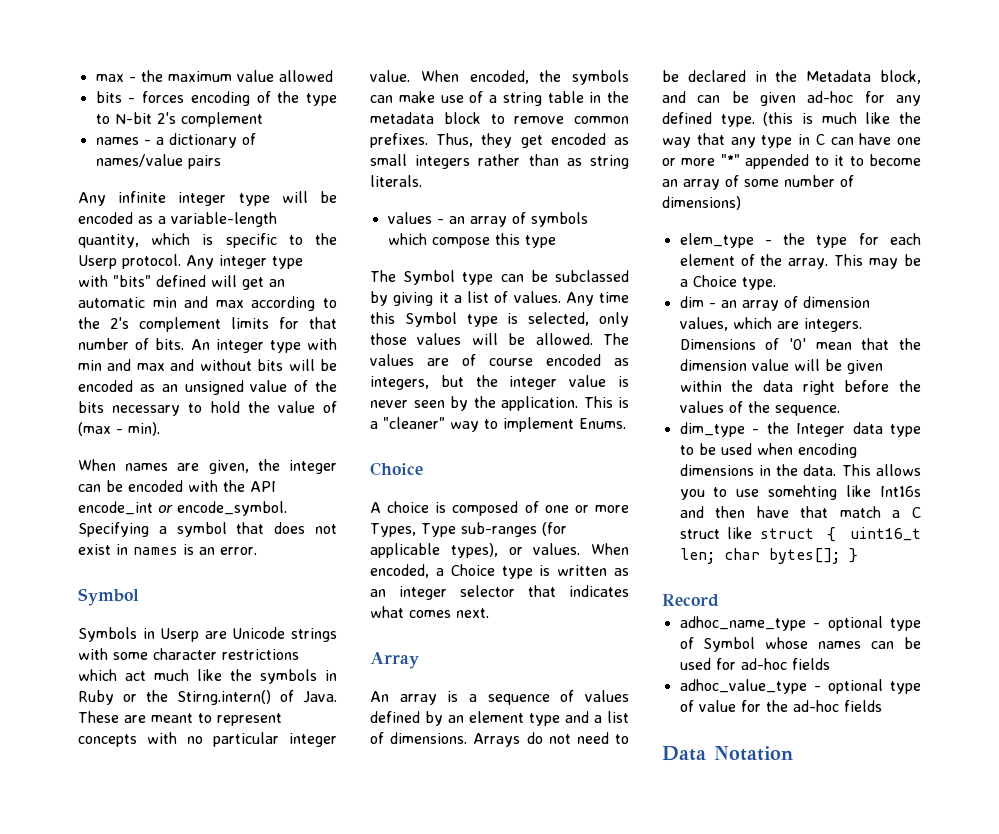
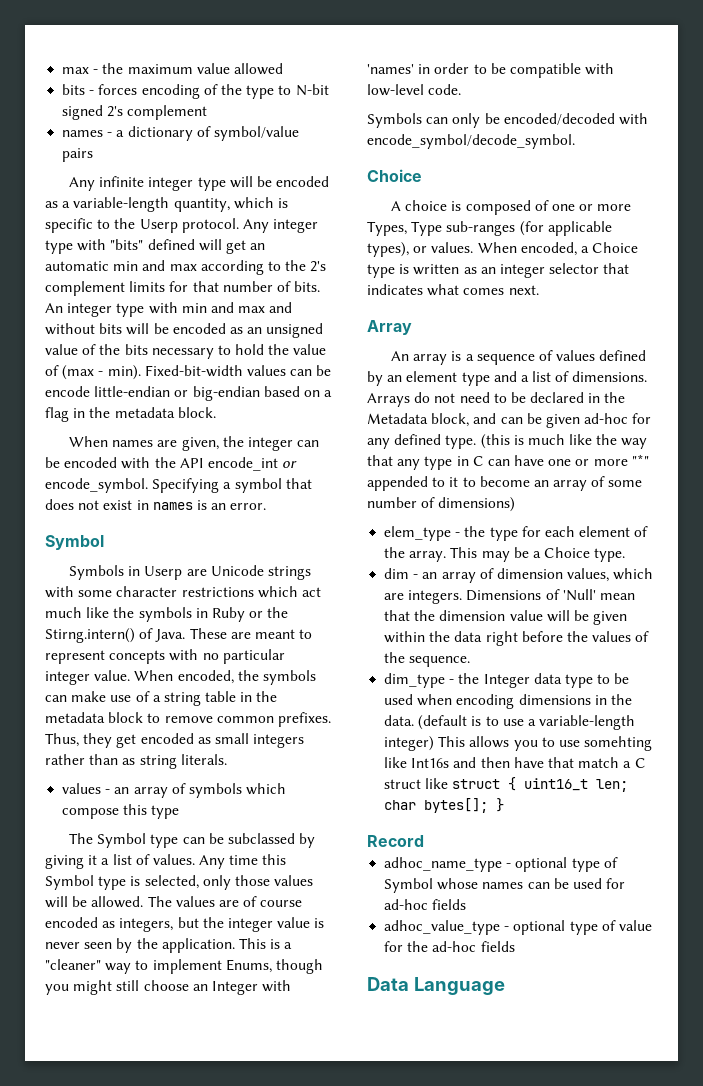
- bits - forces encoding of the type to N-bit 2's complement
+ bits - forces encoding of the type to N-bit signed 2's complement
- names - a dictionary of names/value pairs
+ names - a dictionary of symbol/value pairs
+ Fixed-bit-width values can be encode little-endian or big-endian based on a flag in the metadata block.
- This is a "cleaner" way to implement Enums.
+ This is a "cleaner" way to implement Enums, though you might still choose an Integer with 'names' in order to be compatible with low-level code.
+ Symbols can only be encoded/decoded with encode_symbol/decode_symbol.
- Dimensions of '0' mean that the dimension value will be given within the data right before the values of the sequence.
+ Dimensions of 'Null' mean that the dimension value will be given within the data right before the values of the sequence.
- This allows you to use somehting like Int16s and then have that match a C struct like struct { uint16_t len; char bytes[]; }
+ (default is to use a variable-length integer) This allows you to use somehting like Int16s and then have that match a C struct like struct { uint16_t len; char bytes[]; }
- Data Notation
+ Data Language

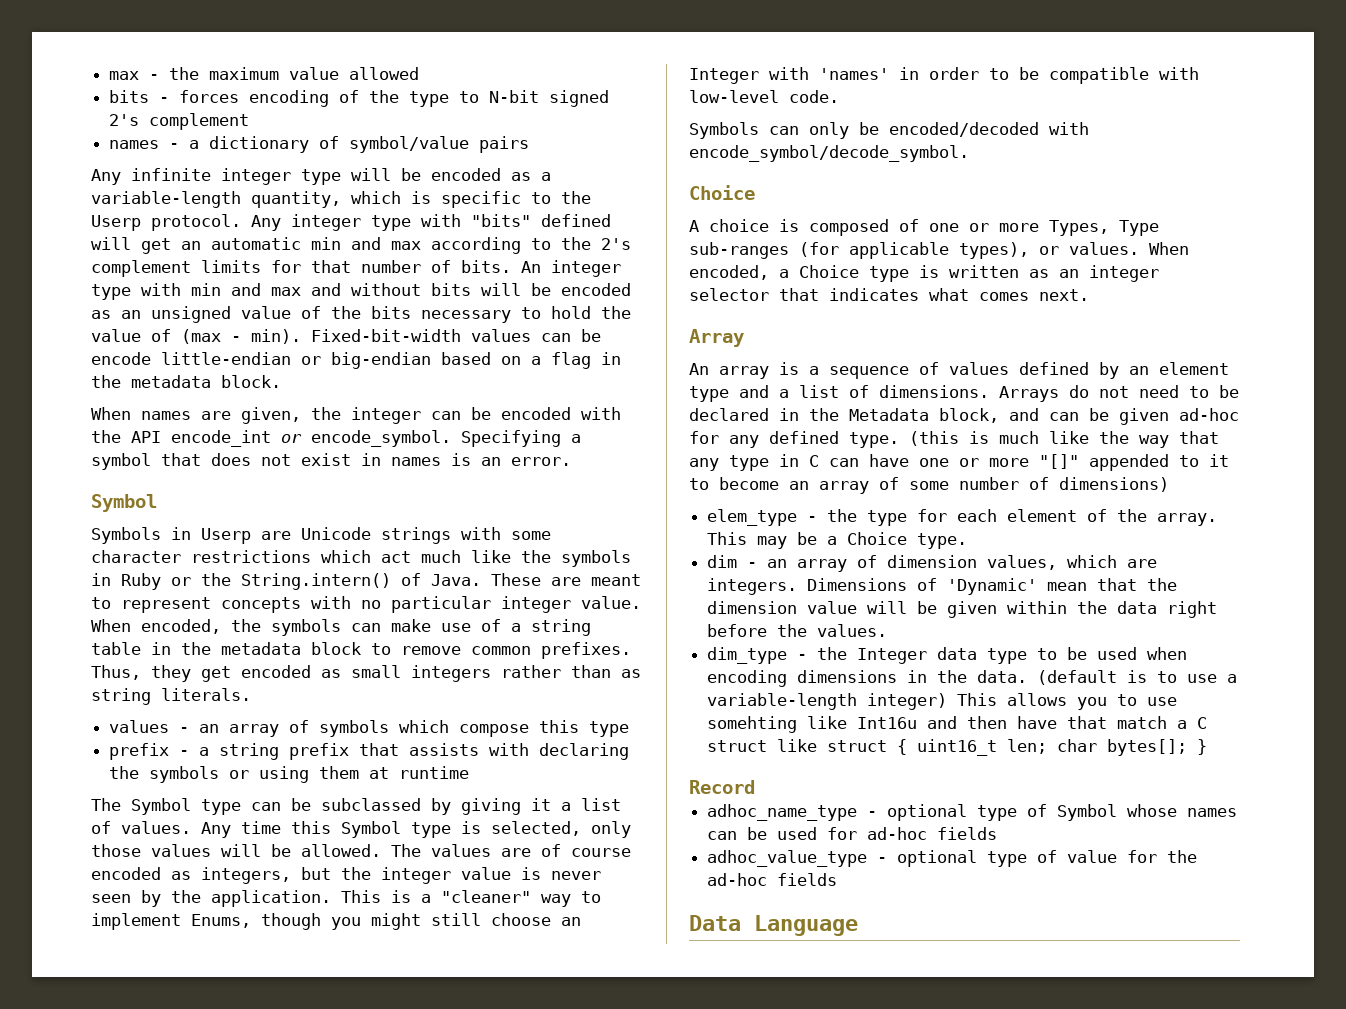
- Symbols in Userp are Unicode strings with some character restrictions which act much like the symbols in Ruby or the Stirng.intern() of Java.
+ Symbols in Userp are Unicode strings with some character restrictions which act much like the symbols in Ruby or the String.intern() of Java.
+ prefix - a string prefix that assists with declaring the symbols or using them at runtime
- (this is much like the way that any type in C can have one or more "*" appended to it to become an array of some number of dimensions)
+ (this is much like the way that any type in C can have one or more "[]" appended to it to become an array of some number of dimensions)
- Dimensions of 'Null' mean that the dimension value will be given within the data right before the values of the sequence.
+ Dimensions of 'Dynamic' mean that the dimension value will be given within the data right before the values.
- (default is to use a variable-length integer) This allows you to use somehting like Int16s and then have that match a C struct like struct { uint16_t len; char bytes[]; }
+ (default is to use a variable-length integer) This allows you to use somehting like Int16u and then have that match a C struct like struct { uint16_t len; char bytes[]; }

